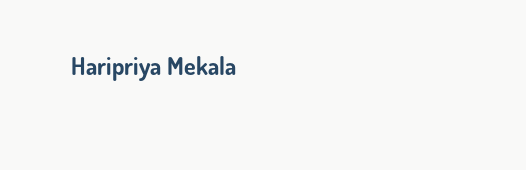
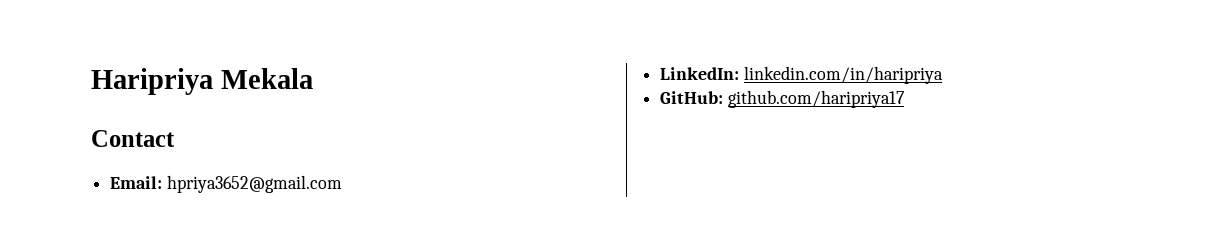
+ Contact
+ Email: hpriya3652@gmail.com
+ LinkedIn: linkedin.com/in/haripriya
+ GitHub: github.com/haripriya17

